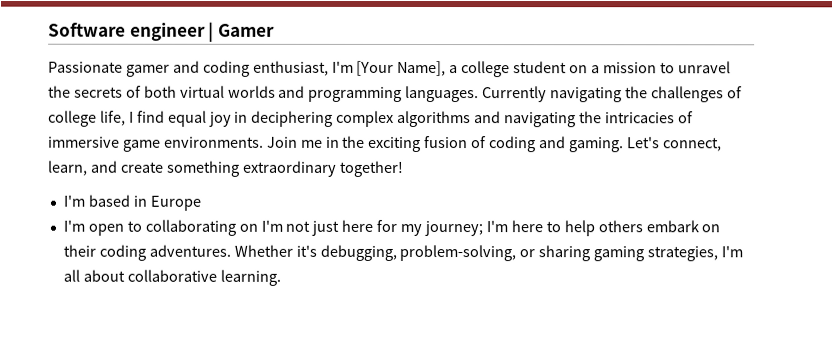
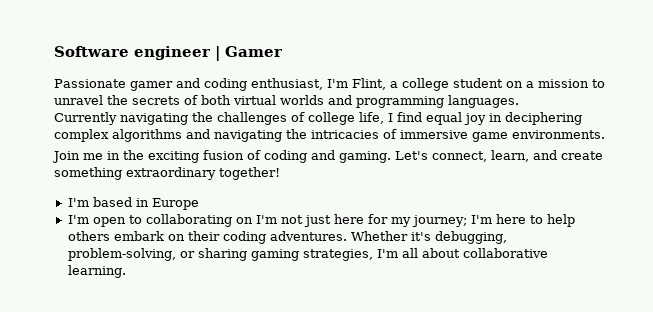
- Passionate gamer and coding enthusiast, I'm [Your Name], a college student on a mission to unravel the secrets of both virtual worlds and programming languages. Currently navigating the challenges of college life, I find equal joy in deciphering complex algorithms and navigating the intricacies of immersive game environments. Join me in the exciting fusion of coding and gaming.
+ Passionate gamer and coding enthusiast, I'm Flint, a college student on a mission to unravel the secrets of both virtual worlds and programming languages.
+ Currently navigating the challenges of college life, I find equal joy in deciphering complex algorithms and navigating the intricacies of immersive game environments.
+ Join me in the exciting fusion of coding and gaming.

